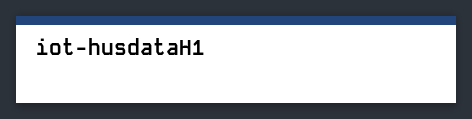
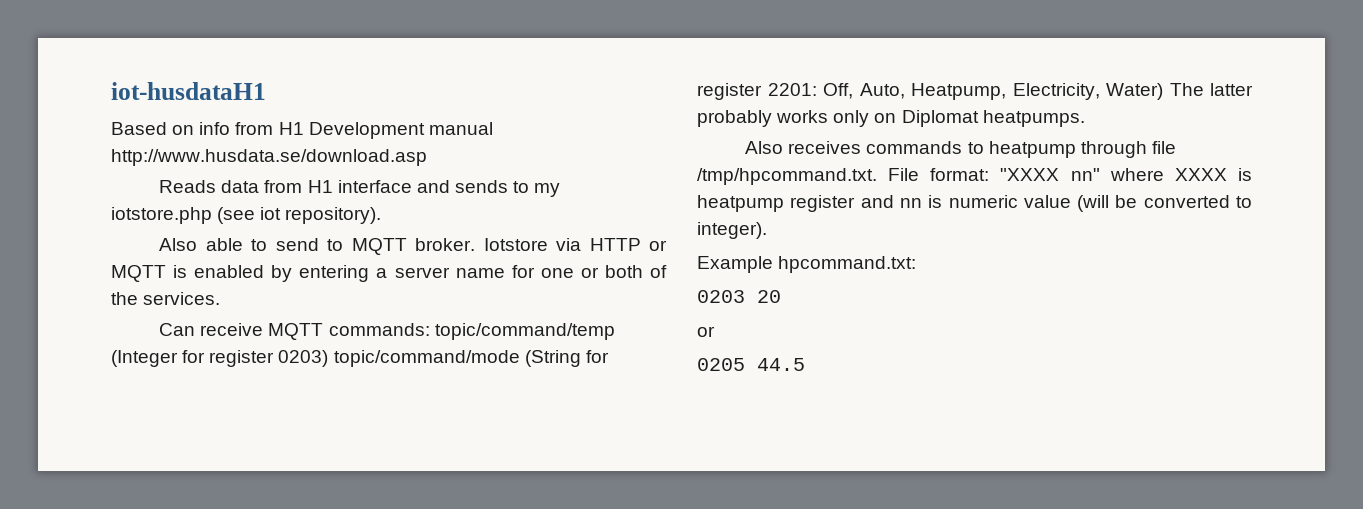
+ Based on info from H1 Development manual http://www.husdata.se/download.asp
+ Reads data from H1 interface and sends to my iotstore.php (see iot repository).
+ Also able to send to MQTT broker. Iotstore via HTTP or MQTT is enabled by entering a server name for one or both of the services.
+ Can receive MQTT commands: topic/command/temp (Integer for register 0203) topic/command/mode (String for register 2201: Off, Auto, Heatpump, Electricity, Water) The latter probably works only on Diplomat heatpumps.
+ Also receives commands to heatpump through file /tmp/hpcommand.txt. File format: "XXXX nn" where XXXX is heatpump register and nn is numeric value (will be converted to integer).
+ Example hpcommand.txt:
+ 0203 20
+ or
+ 0205 44.5

